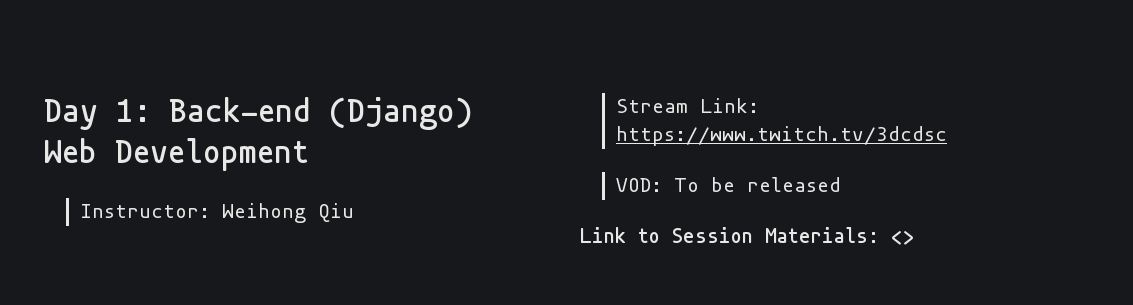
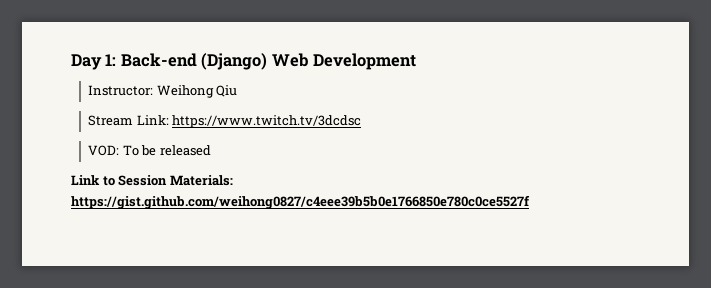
- Link to Session Materials: <>
+ Link to Session Materials: https://gist.github.com/weihong0827/c4eee39b5b0e1766850e780c0ce5527f

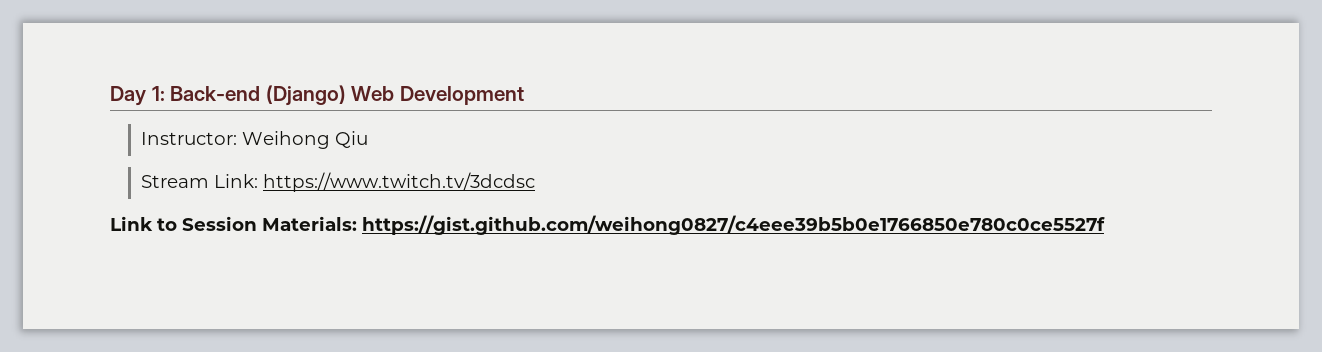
- VOD: To be released

